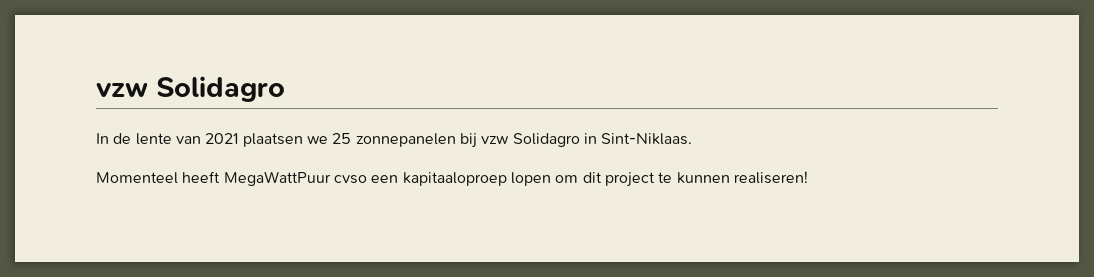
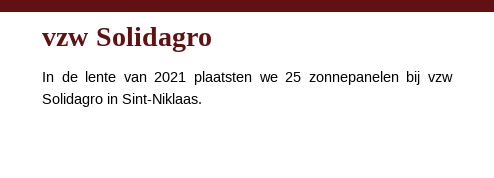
- In de lente van 2021 plaatsen we 25 zonnepanelen bij vzw Solidagro in Sint-Niklaas.
+ In de lente van 2021 plaatsten we 25 zonnepanelen bij vzw Solidagro in Sint-Niklaas.
- Momenteel heeft MegaWattPuur cvso een kapitaaloproep lopen om dit project te kunnen realiseren!

